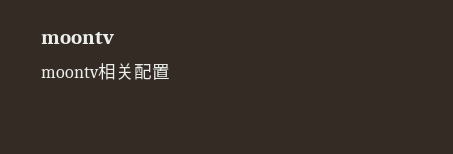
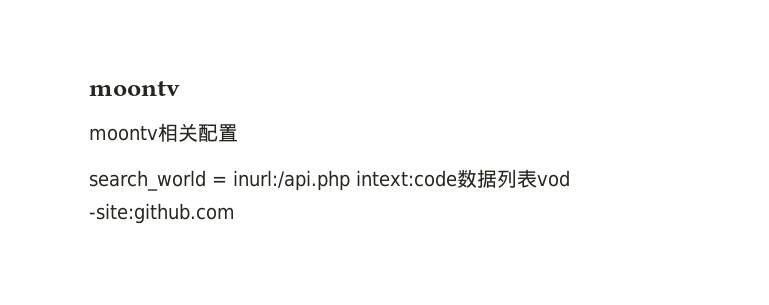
+ search_world = inurl:/api.php intext:code数据列表vod -site:github.com

